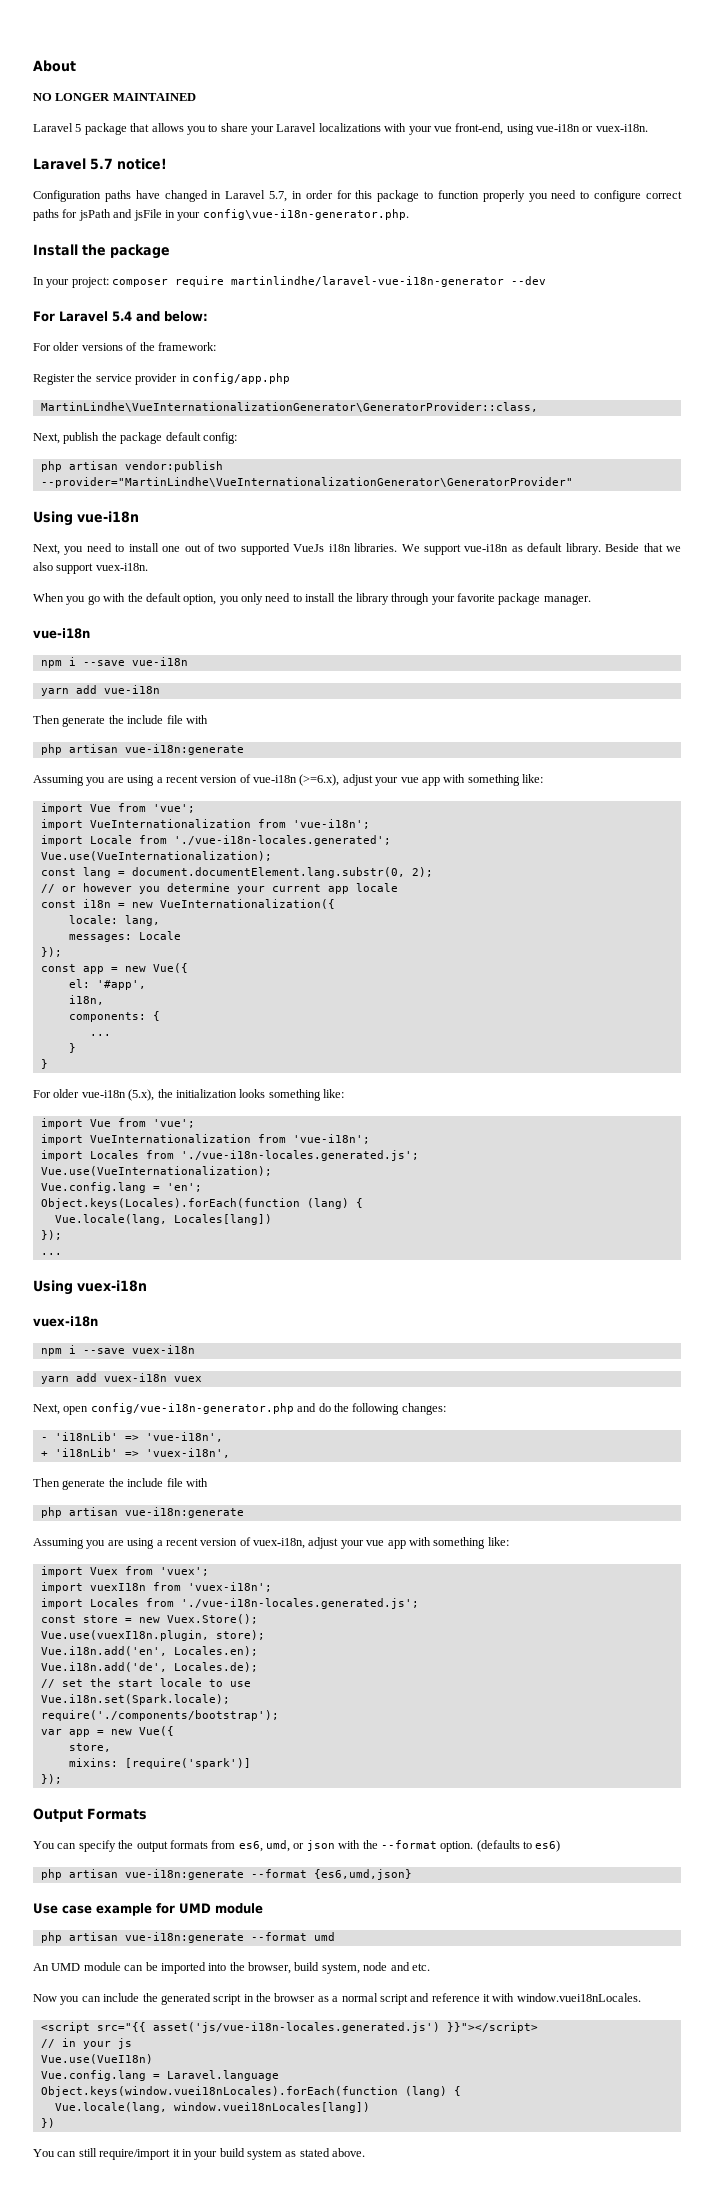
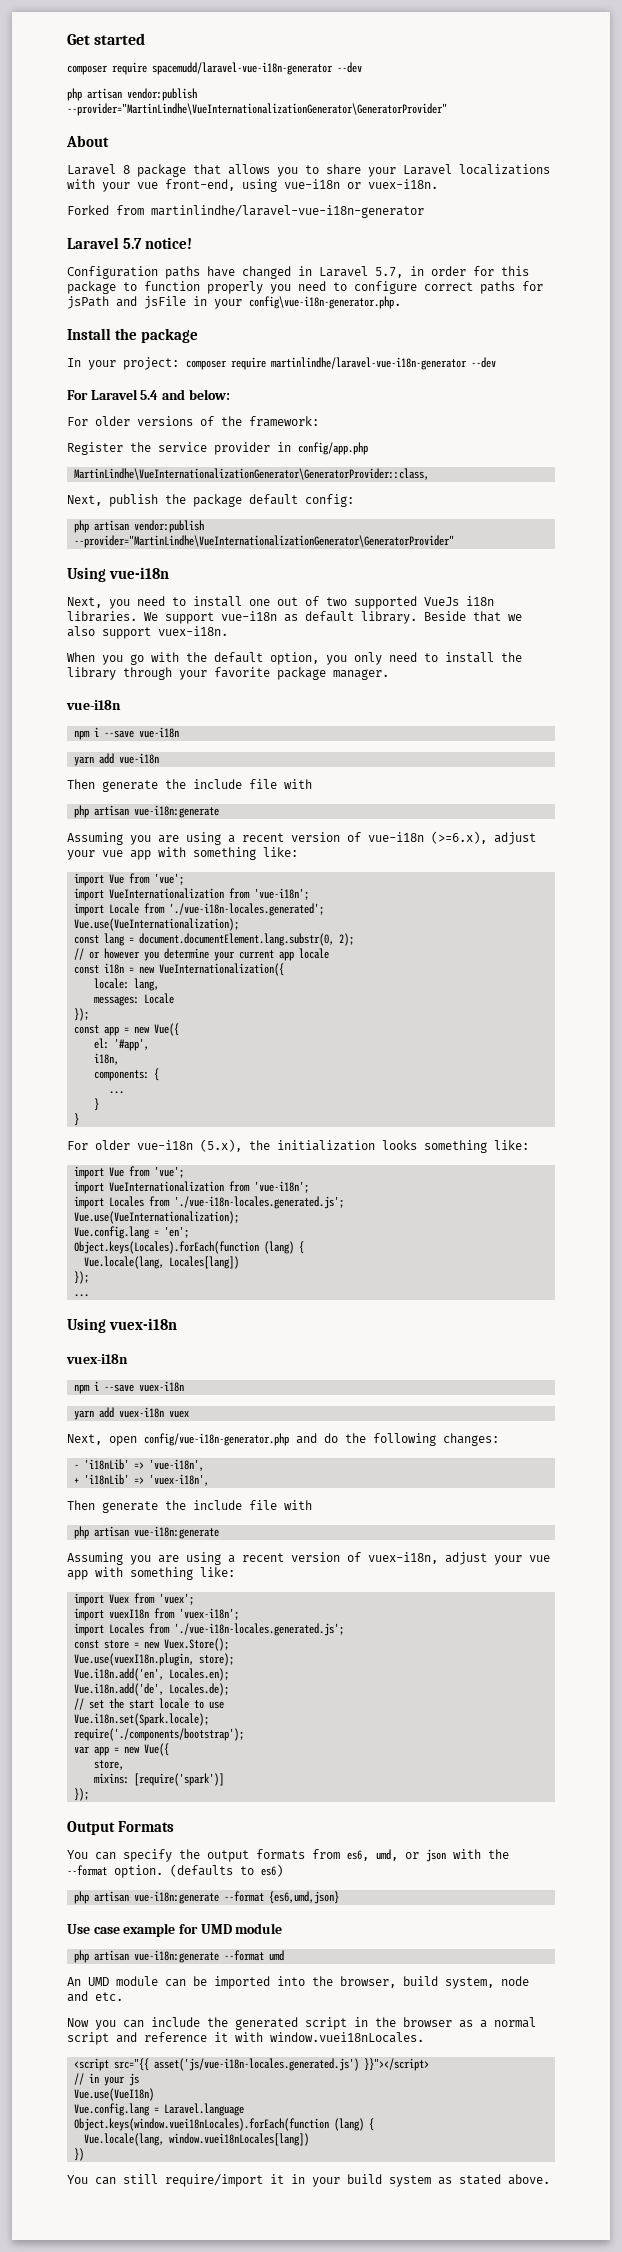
+ Get started
+ composer require spacemudd/laravel-vue-i18n-generator --dev
+ php artisan vendor:publish --provider="MartinLindhe\VueInternationalizationGenerator\GeneratorProvider"
  About
- NO LONGER MAINTAINED
- Laravel 5 package that allows you to share your Laravel localizations with your vue front-end, using vue-i18n or vuex-i18n.
+ Laravel 8 package that allows you to share your Laravel localizations with your vue front-end, using vue-i18n or vuex-i18n.
+ Forked from martinlindhe/laravel-vue-i18n-generator

